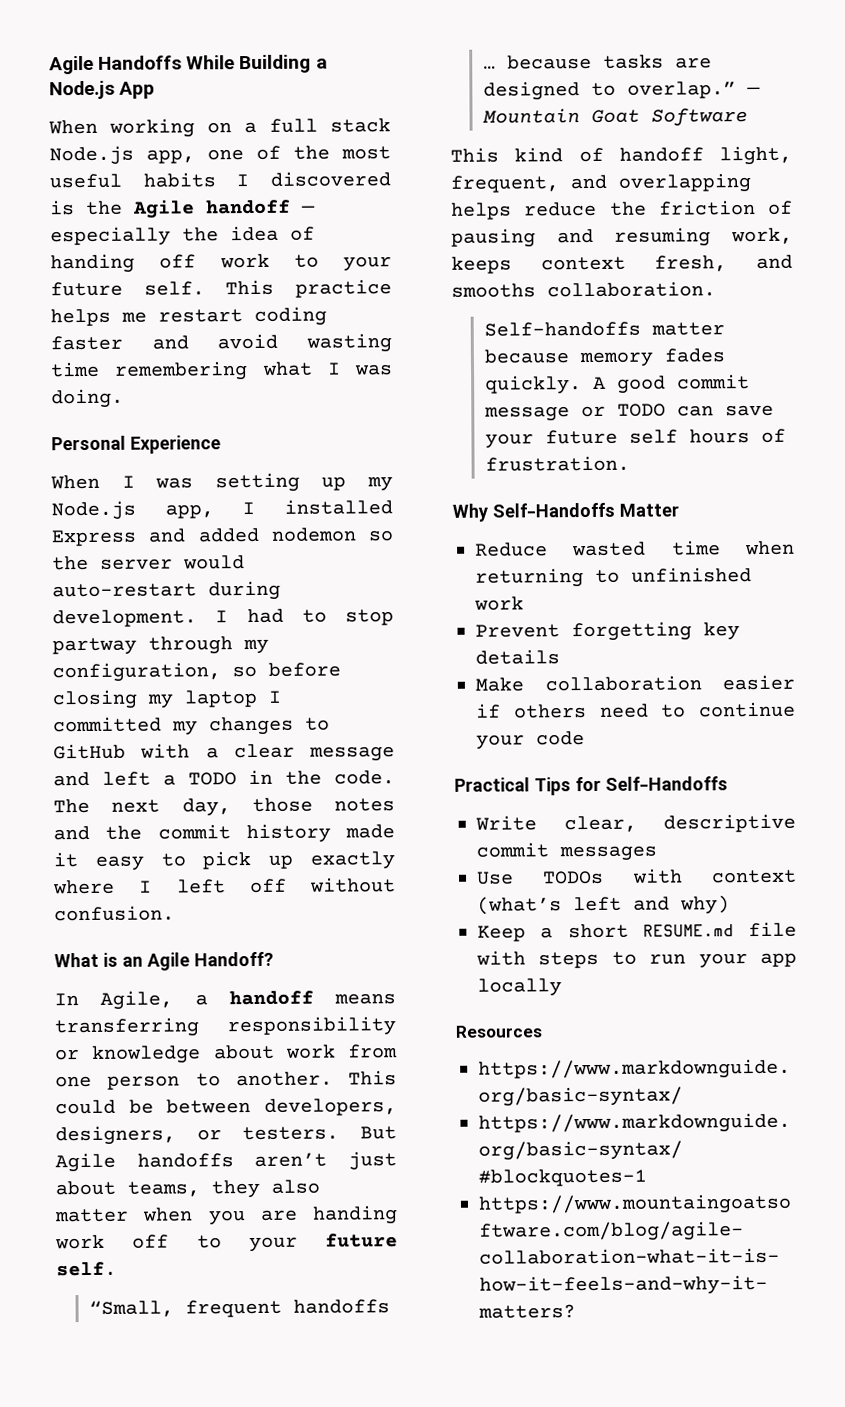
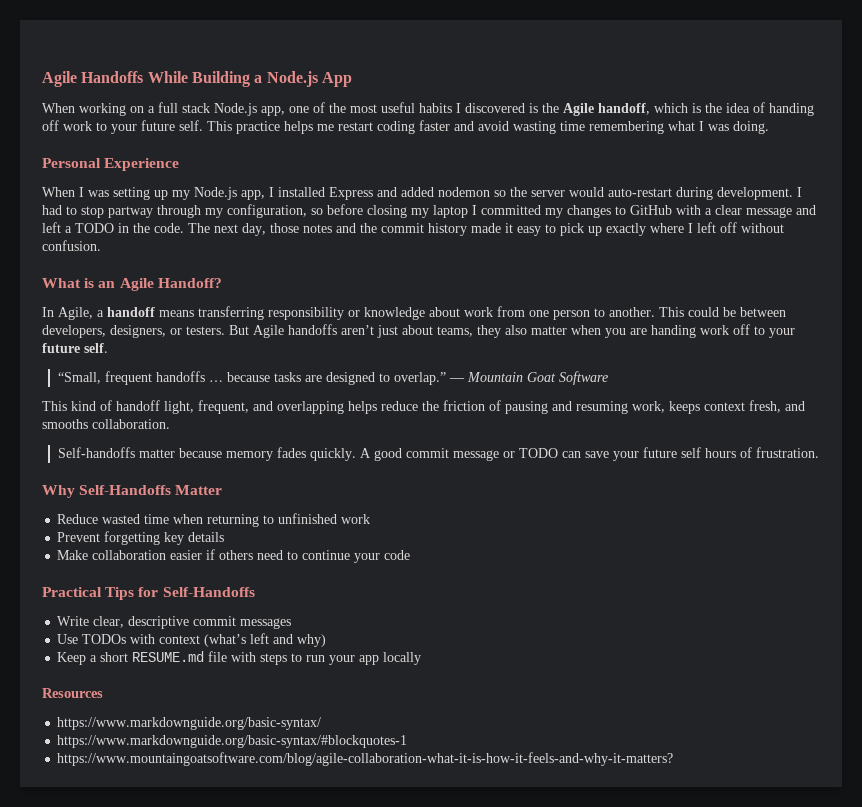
- When working on a full stack Node.js app, one of the most useful habits I discovered is the Agile handoff — especially the idea of handing off work to your future self.
+ When working on a full stack Node.js app, one of the most useful habits I discovered is the Agile handoff, which is the idea of handing off work to your future self.

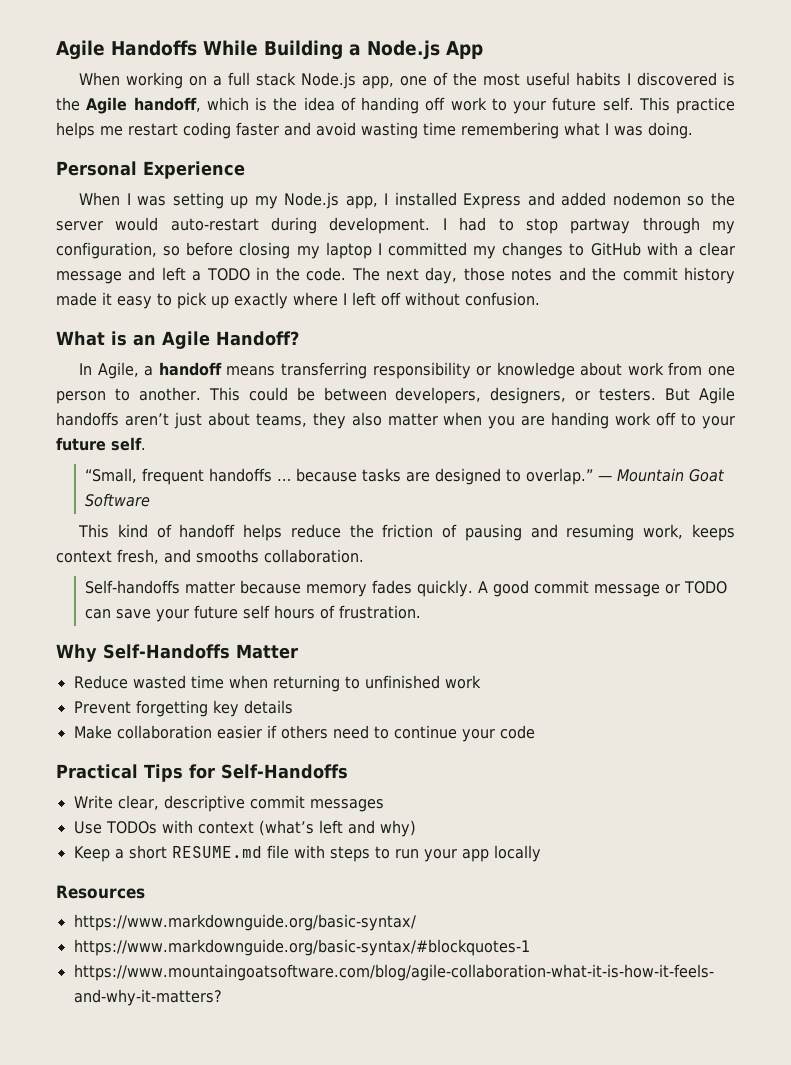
- This kind of handoff light, frequent, and overlapping helps reduce the friction of pausing and resuming work, keeps context fresh, and smooths collaboration.
+ This kind of handoff helps reduce the friction of pausing and resuming work, keeps context fresh, and smooths collaboration.

